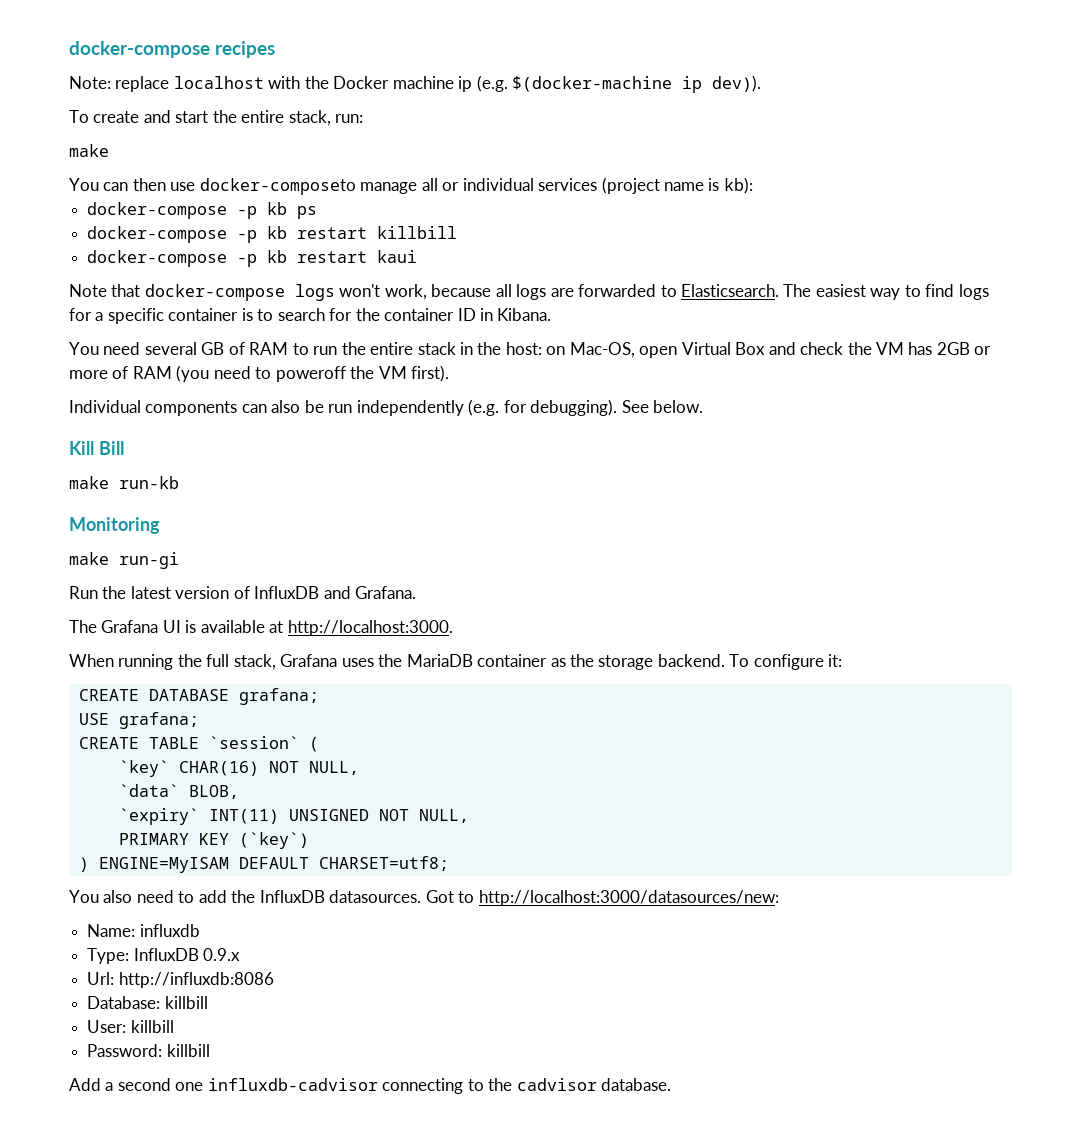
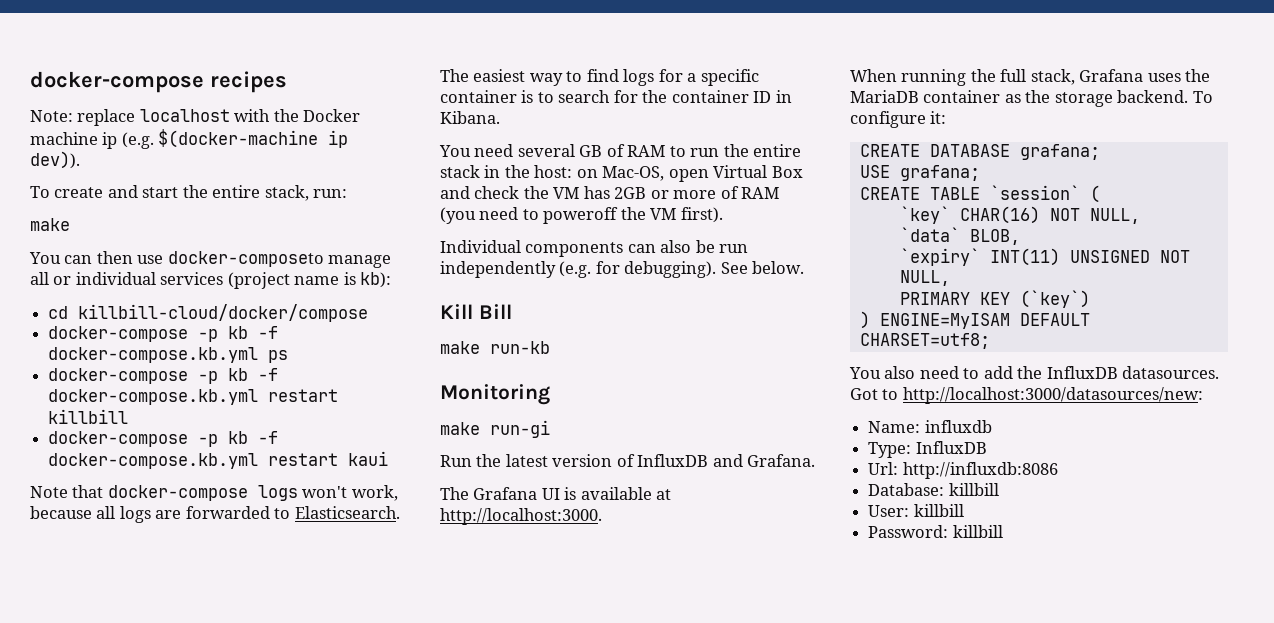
- docker-compose -p kb ps
+ cd killbill-cloud/docker/compose
+ docker-compose -p kb -f docker-compose.kb.yml ps
- docker-compose -p kb restart killbill
+ docker-compose -p kb -f docker-compose.kb.yml restart killbill
- docker-compose -p kb restart kaui
+ docker-compose -p kb -f docker-compose.kb.yml restart kaui
- Type: InfluxDB 0.9.x
+ Type: InfluxDB
- Add a second one influxdb-cadvisor connecting to the cadvisor database.

